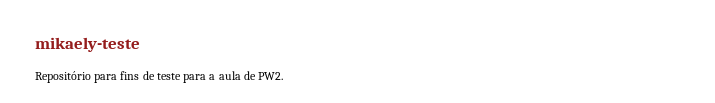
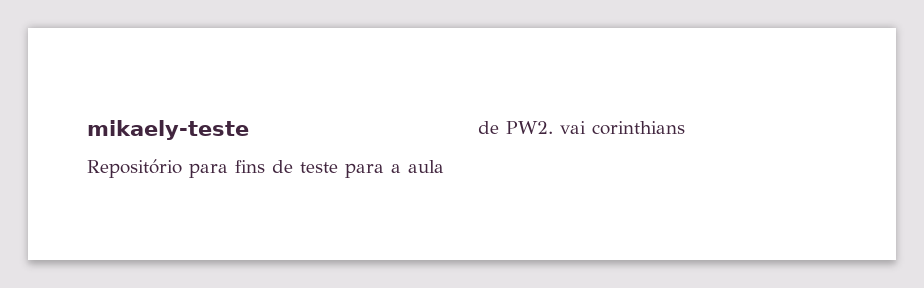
- Repositório para fins de teste para a aula de PW2.
+ Repositório para fins de teste para a aula de PW2. vai corinthians

